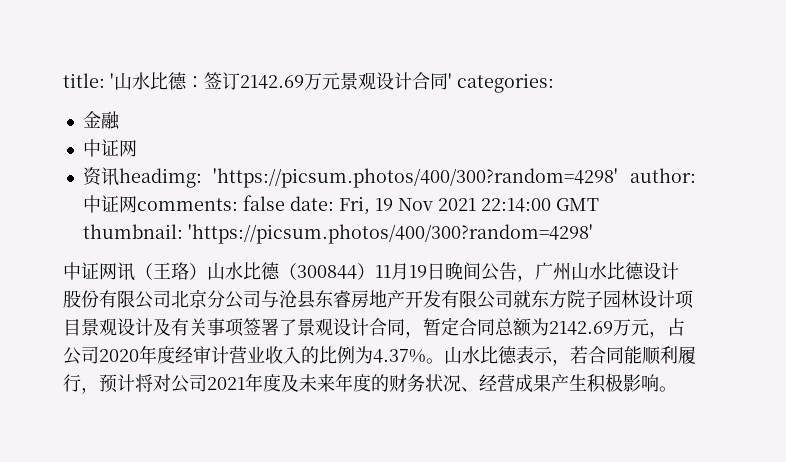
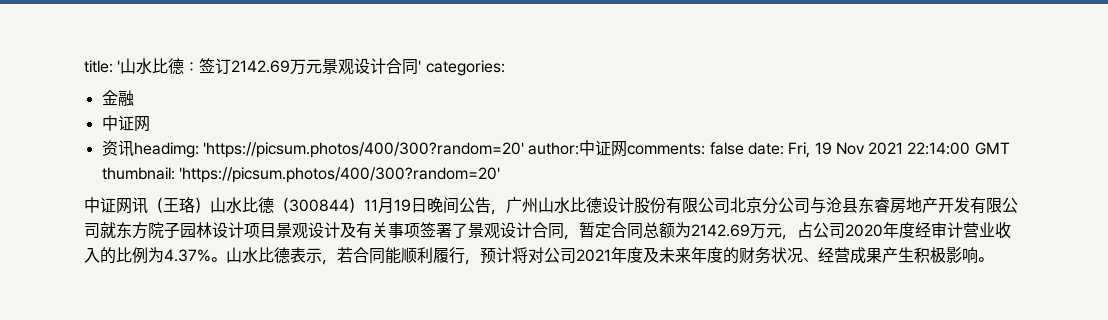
- 资讯headimg: 'https://picsum.photos/400/300?random=4298' author:中证网comments: false date: Fri, 19 Nov 2021 22:14:00 GMT thumbnail: 'https://picsum.photos/400/300?random=4298'
+ 资讯headimg: 'https://picsum.photos/400/300?random=20' author:中证网comments: false date: Fri, 19 Nov 2021 22:14:00 GMT thumbnail: 'https://picsum.photos/400/300?random=20'

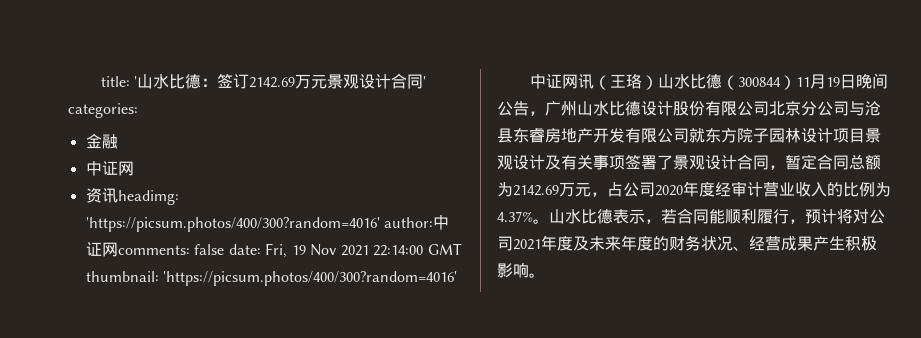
- 资讯headimg: 'https://picsum.photos/400/300?random=20' author:中证网comments: false date: Fri, 19 Nov 2021 22:14:00 GMT thumbnail: 'https://picsum.photos/400/300?random=20'
+ 资讯headimg: 'https://picsum.photos/400/300?random=4016' author:中证网comments: false date: Fri, 19 Nov 2021 22:14:00 GMT thumbnail: 'https://picsum.photos/400/300?random=4016'

